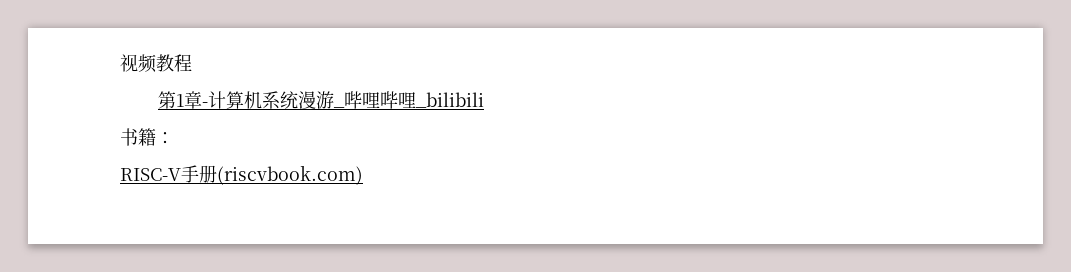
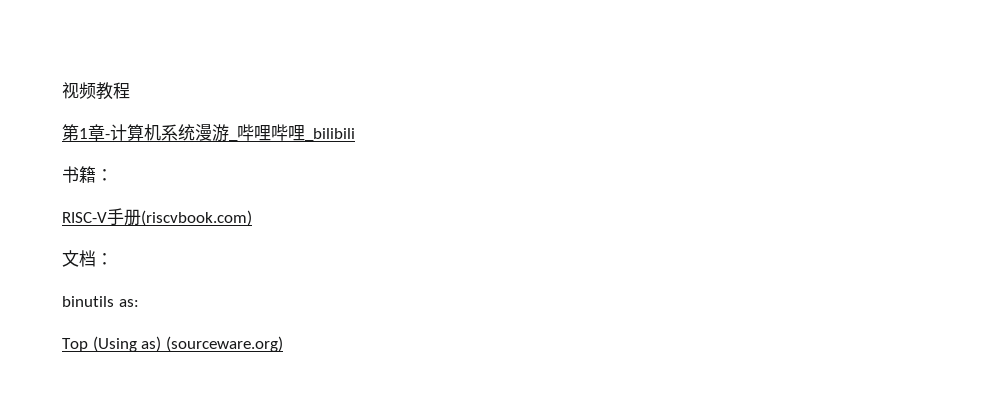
+ 文档：
+ binutils as:
+ Top (Using as) (sourceware.org)

